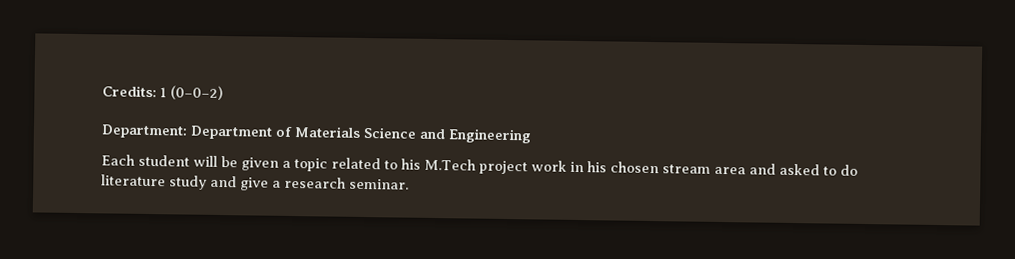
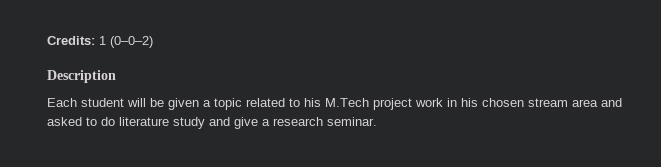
- Department: Department of Materials Science and Engineering
+ Description

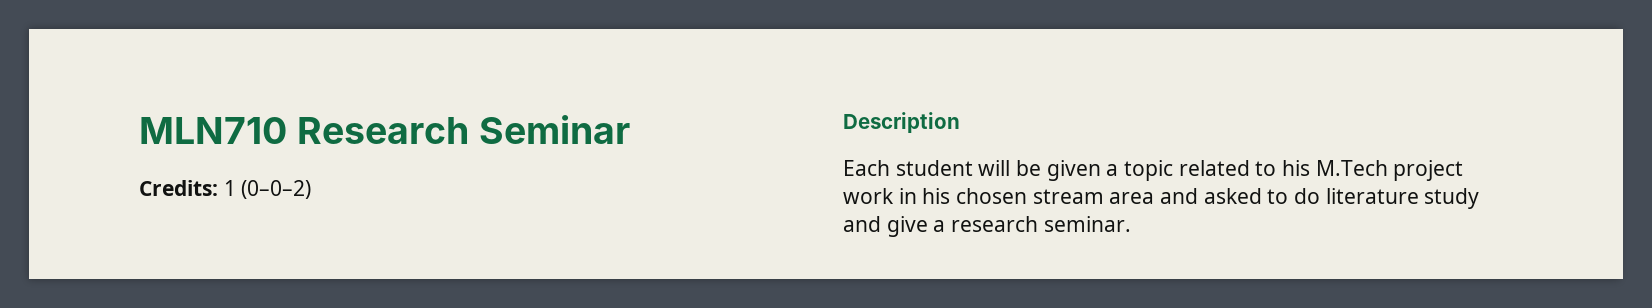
+ MLN710 Research Seminar

